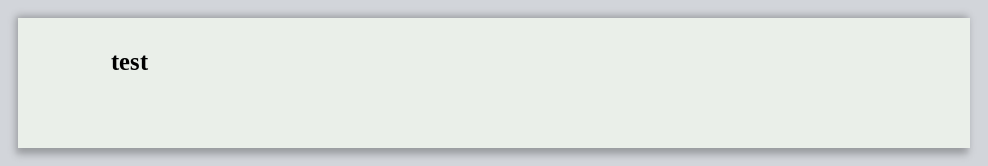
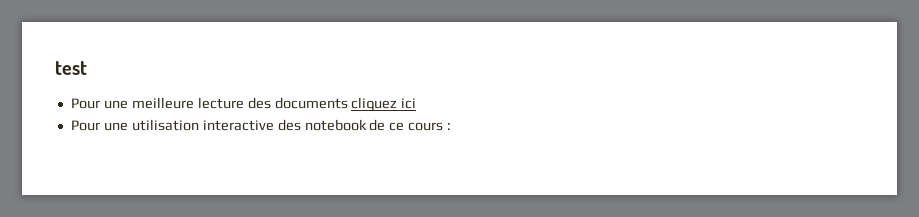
+ Pour une meilleure lecture des documents cliquez ici
+ Pour une utilisation interactive des notebook de ce cours :

